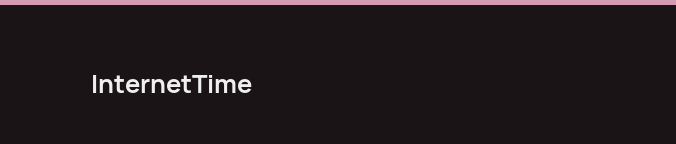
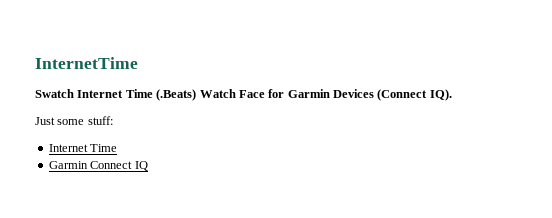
+ Swatch Internet Time (.Beats) Watch Face for Garmin Devices (Connect IQ).
+ Just some stuff:
+ Internet Time
+ Garmin Connect IQ

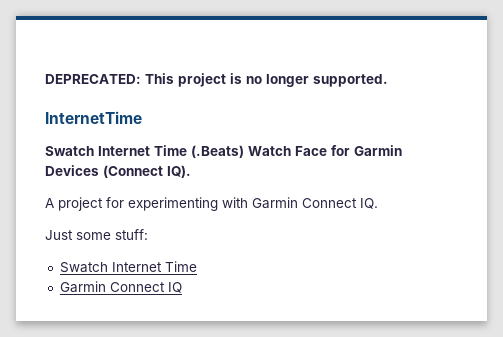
+ DEPRECATED: This project is no longer supported.
+ A project for experimenting with Garmin Connect IQ.
  Just some stuff:
- Internet Time
+ Swatch Internet Time

